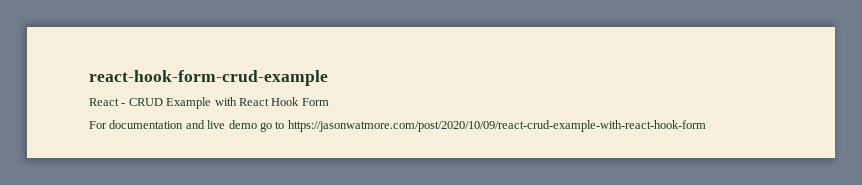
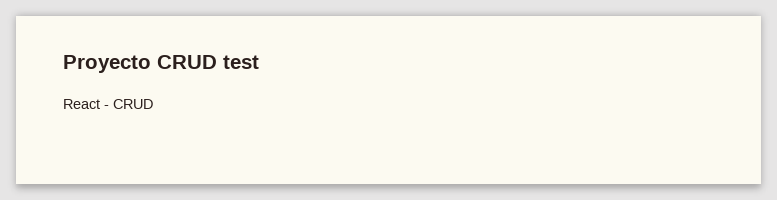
- react-hook-form-crud-example
+ Proyecto CRUD test
- React - CRUD Example with React Hook Form
- For documentation and live demo go to https://jasonwatmore.com/post/2020/10/09/react-crud-example-with-react-hook-form
+ React - CRUD

